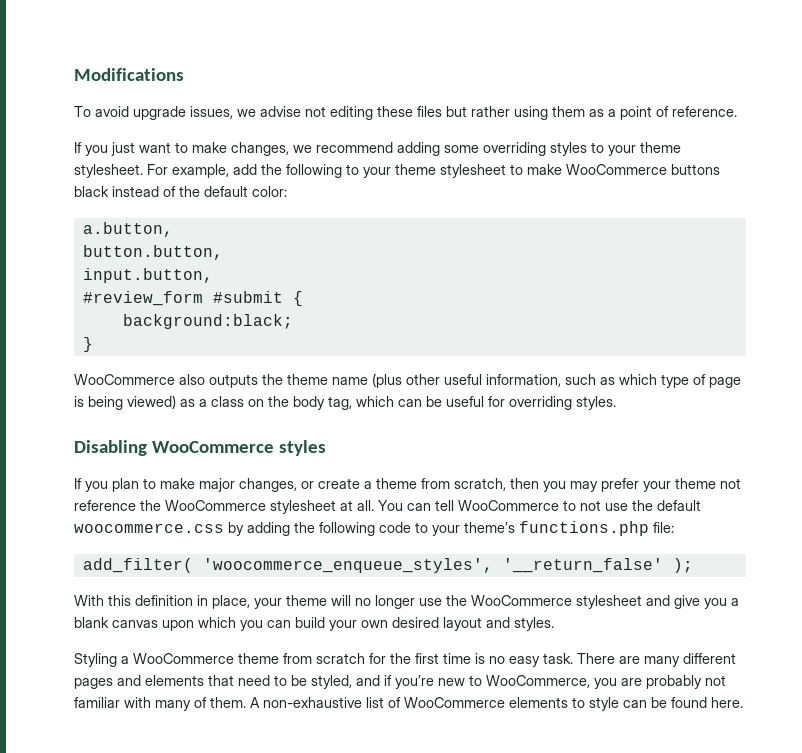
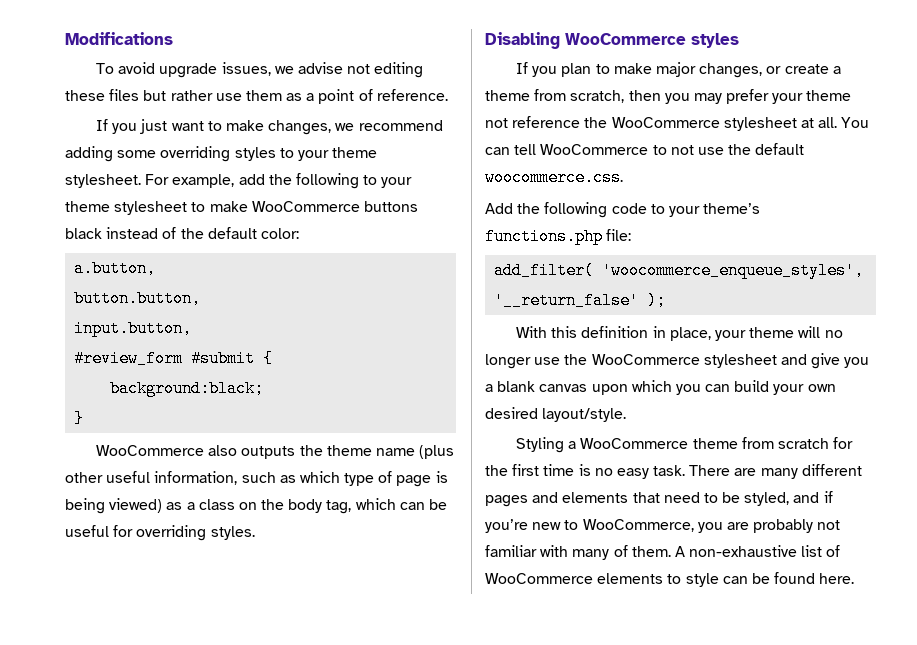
- To avoid upgrade issues, we advise not editing these files but rather using them as a point of reference.
+ To avoid upgrade issues, we advise not editing these files but rather use them as a point of reference.
- You can tell WooCommerce to not use the default woocommerce.css by adding the following code to your theme’s functions.php file:
+ You can tell WooCommerce to not use the default woocommerce.css.
+ Add the following code to your theme’s functions.php file:
- With this definition in place, your theme will no longer use the WooCommerce stylesheet and give you a blank canvas upon which you can build your own desired layout and styles.
+ With this definition in place, your theme will no longer use the WooCommerce stylesheet and give you a blank canvas upon which you can build your own desired layout/style.

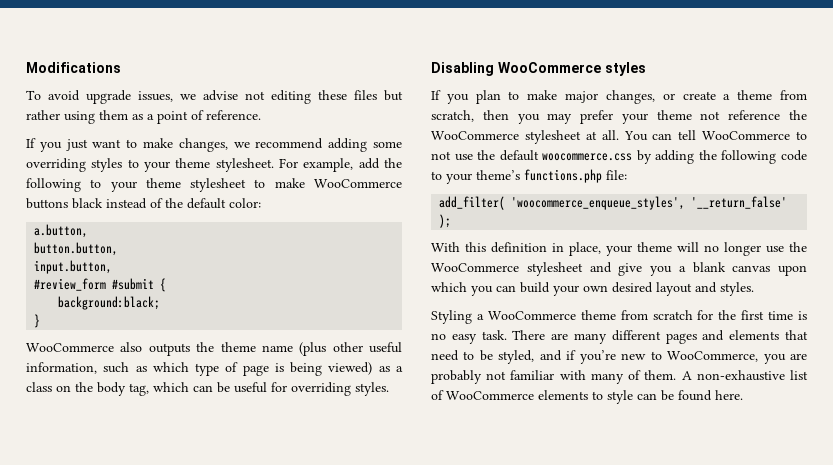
- To avoid upgrade issues, we advise not editing these files but rather use them as a point of reference.
+ To avoid upgrade issues, we advise not editing these files but rather using them as a point of reference.
- You can tell WooCommerce to not use the default woocommerce.css.
- Add the following code to your theme’s functions.php file:
+ You can tell WooCommerce to not use the default woocommerce.css by adding the following code to your theme’s functions.php file:
- With this definition in place, your theme will no longer use the WooCommerce stylesheet and give you a blank canvas upon which you can build your own desired layout/style.
+ With this definition in place, your theme will no longer use the WooCommerce stylesheet and give you a blank canvas upon which you can build your own desired layout and styles.

